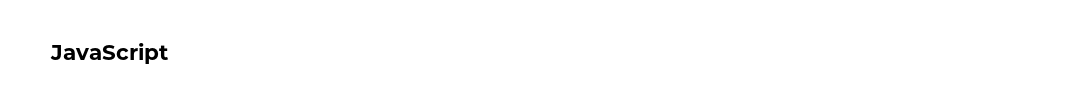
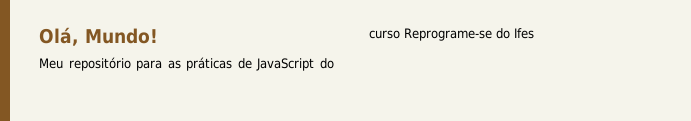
- JavaScript
+ Olá, Mundo!
+ Meu repositório para as práticas de JavaScript do curso Reprograme-se do Ifes

